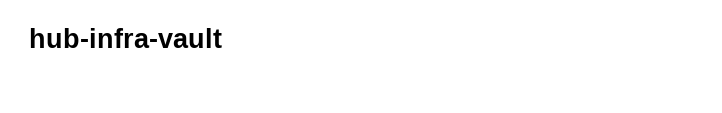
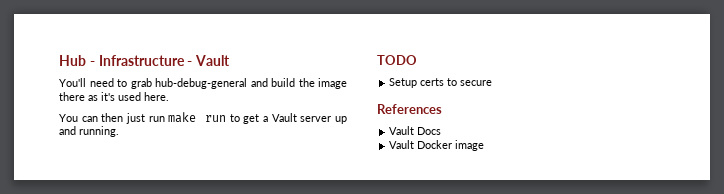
- hub-infra-vault
+ Hub - Infrastructure - Vault
+ You'll need to grab hub-debug-general and build the image there as it's used here.
+ You can then just run make run to get a Vault server up and running.
+ TODO
+ Setup certs to secure
+ References
+ Vault Docs
+ Vault Docker image

